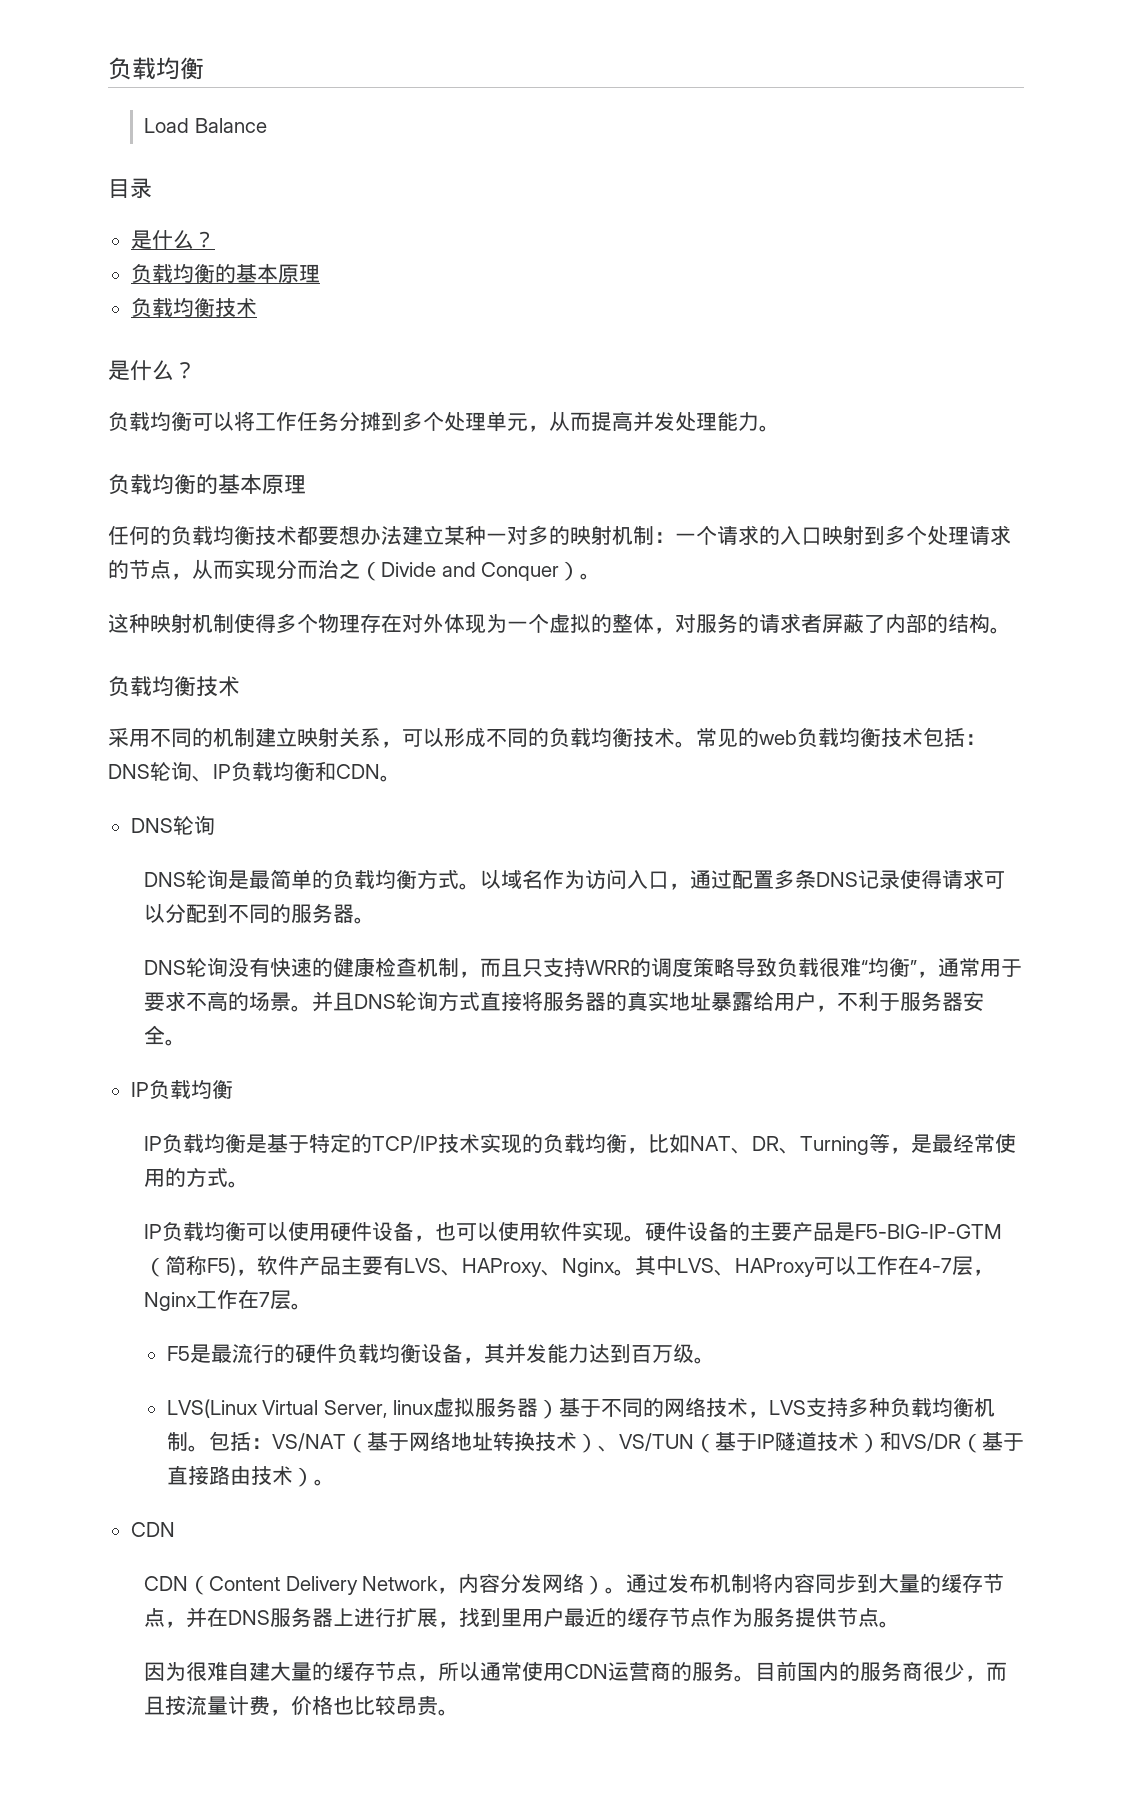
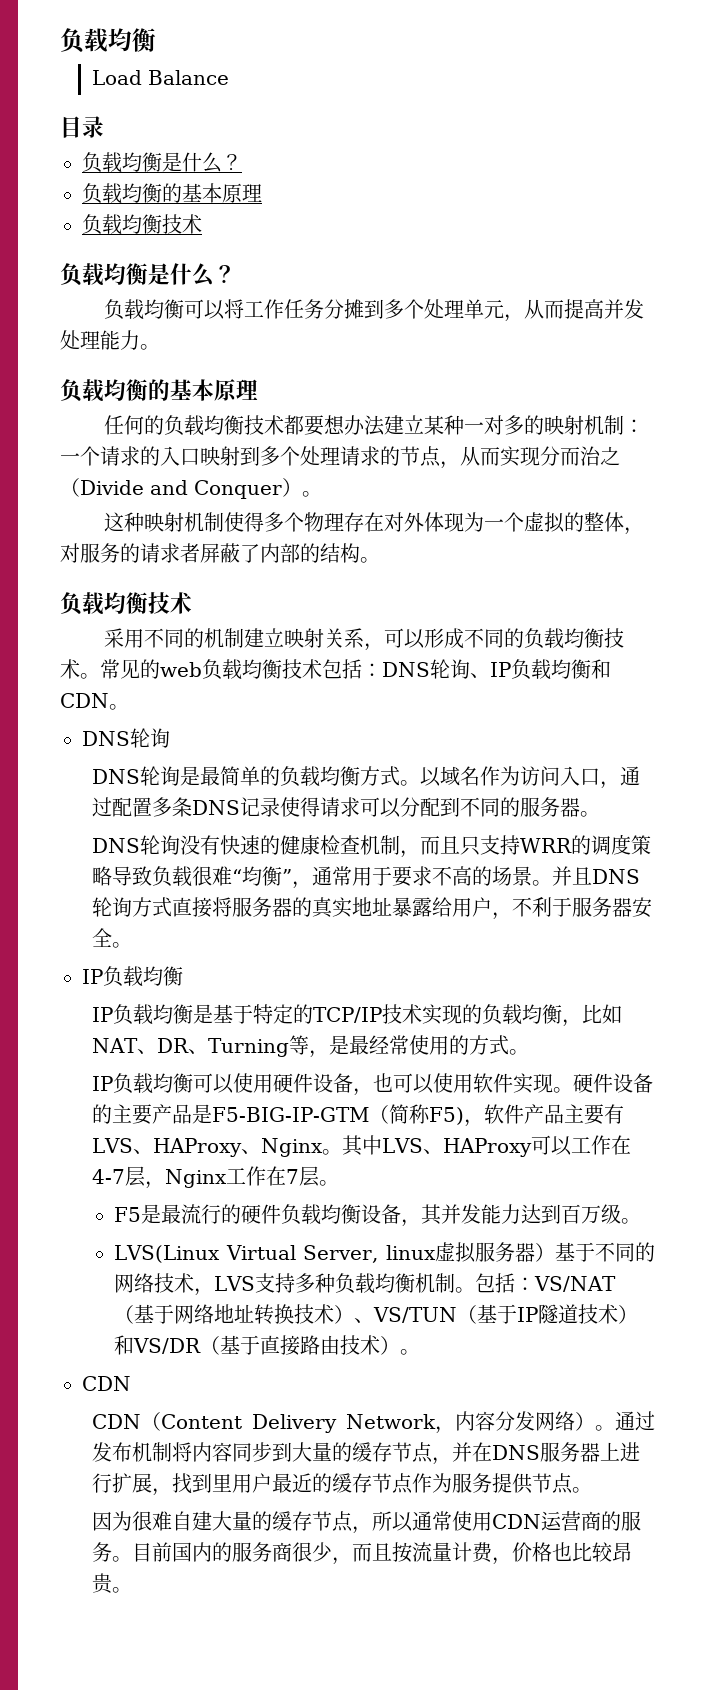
  目录
- 是什么？
+ 负载均衡是什么？
  负载均衡的基本原理
  负载均衡技术
- 是什么？
+ 负载均衡是什么？

